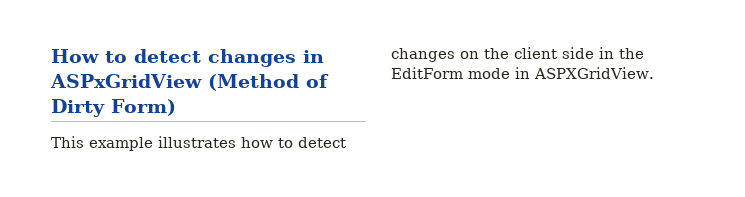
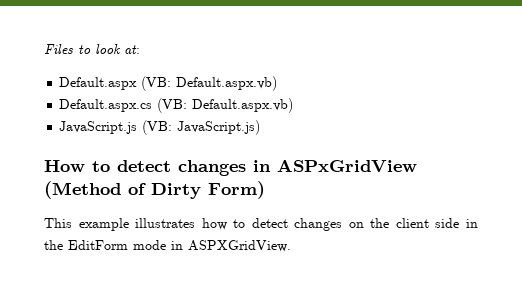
+ Files to look at:
+ Default.aspx (VB: Default.aspx.vb)
+ Default.aspx.cs (VB: Default.aspx.vb)
+ JavaScript.js (VB: JavaScript.js)

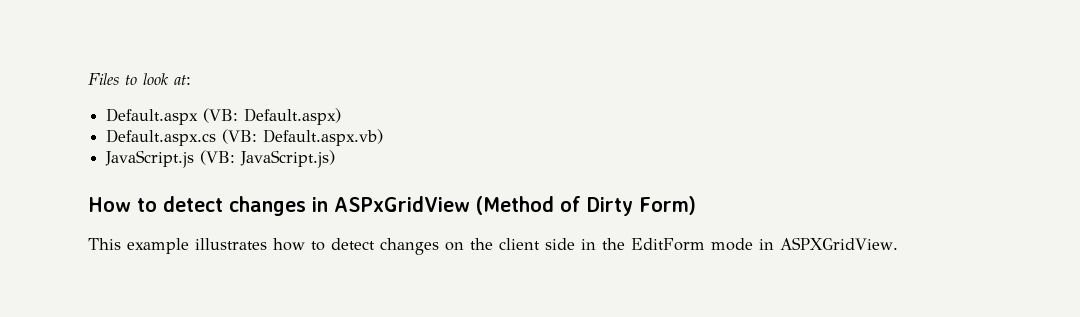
- Default.aspx (VB: Default.aspx.vb)
+ Default.aspx (VB: Default.aspx)

